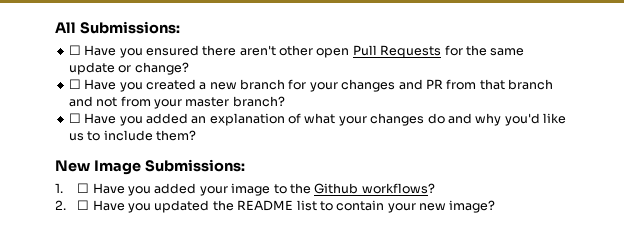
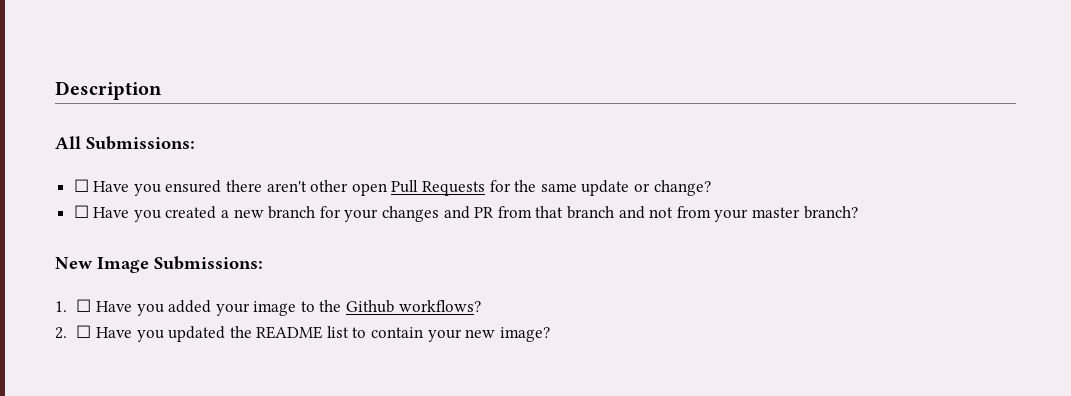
+ Description
- ☐ Have you added an explanation of what your changes do and why you'd like us to include them?

